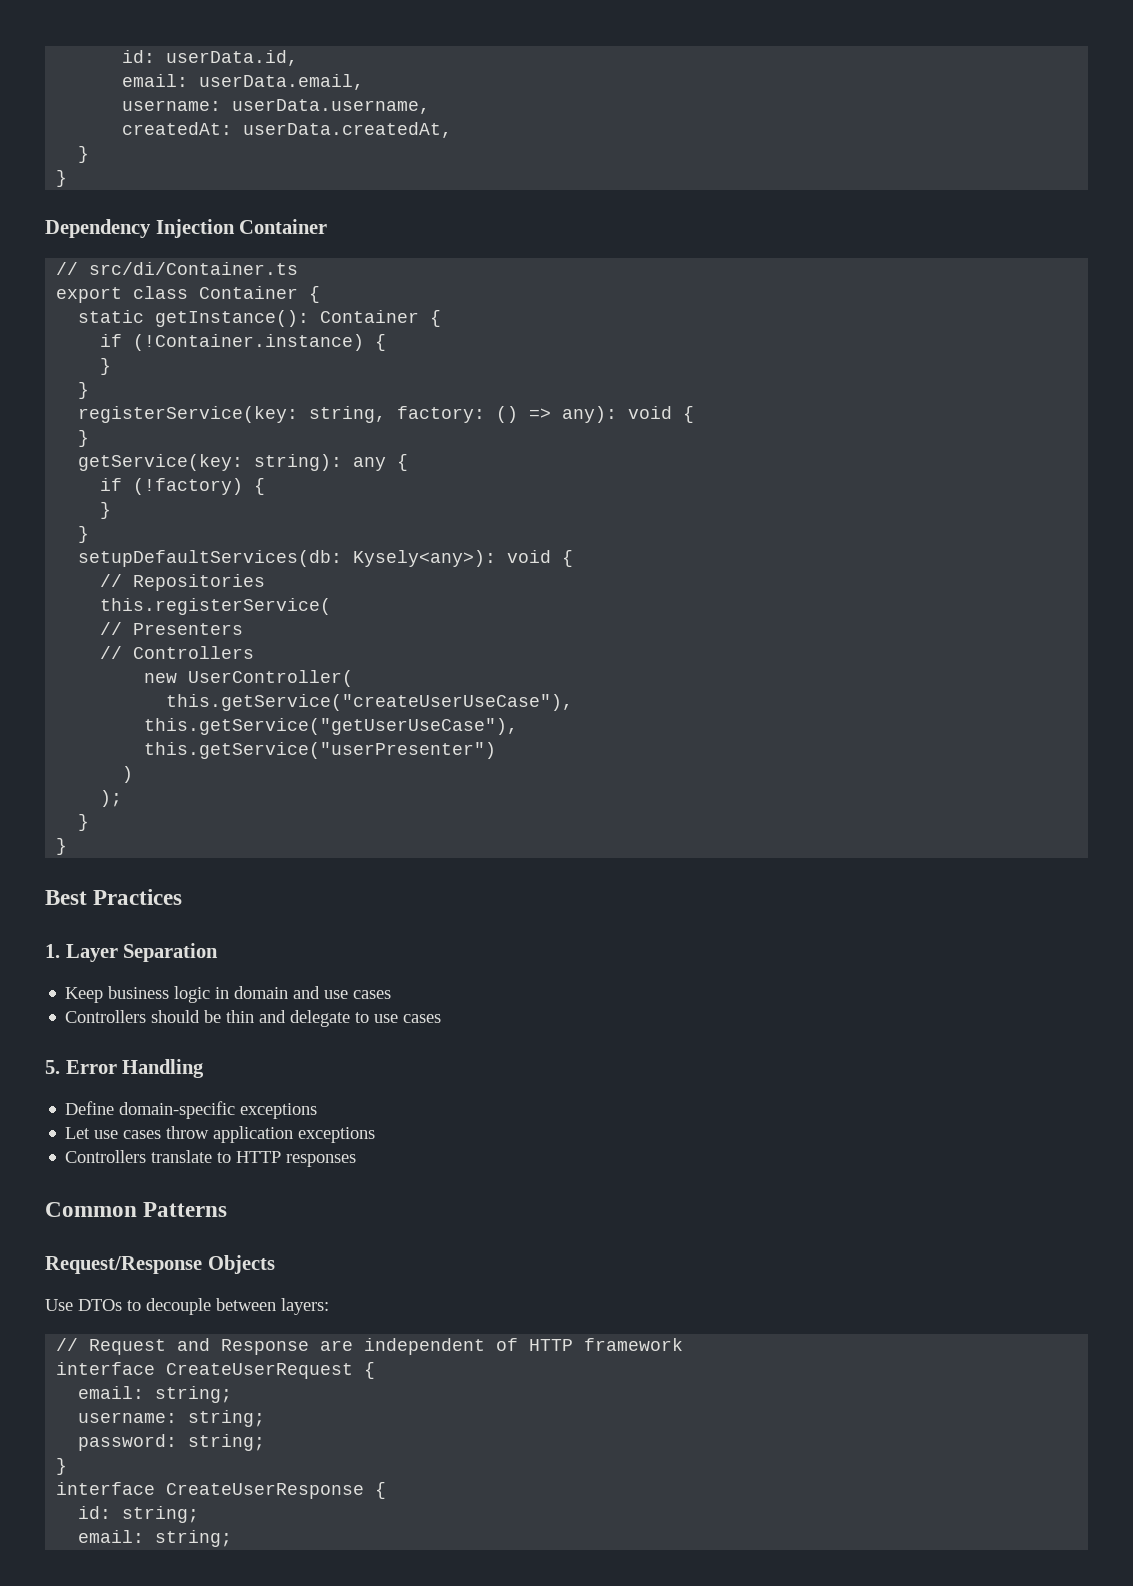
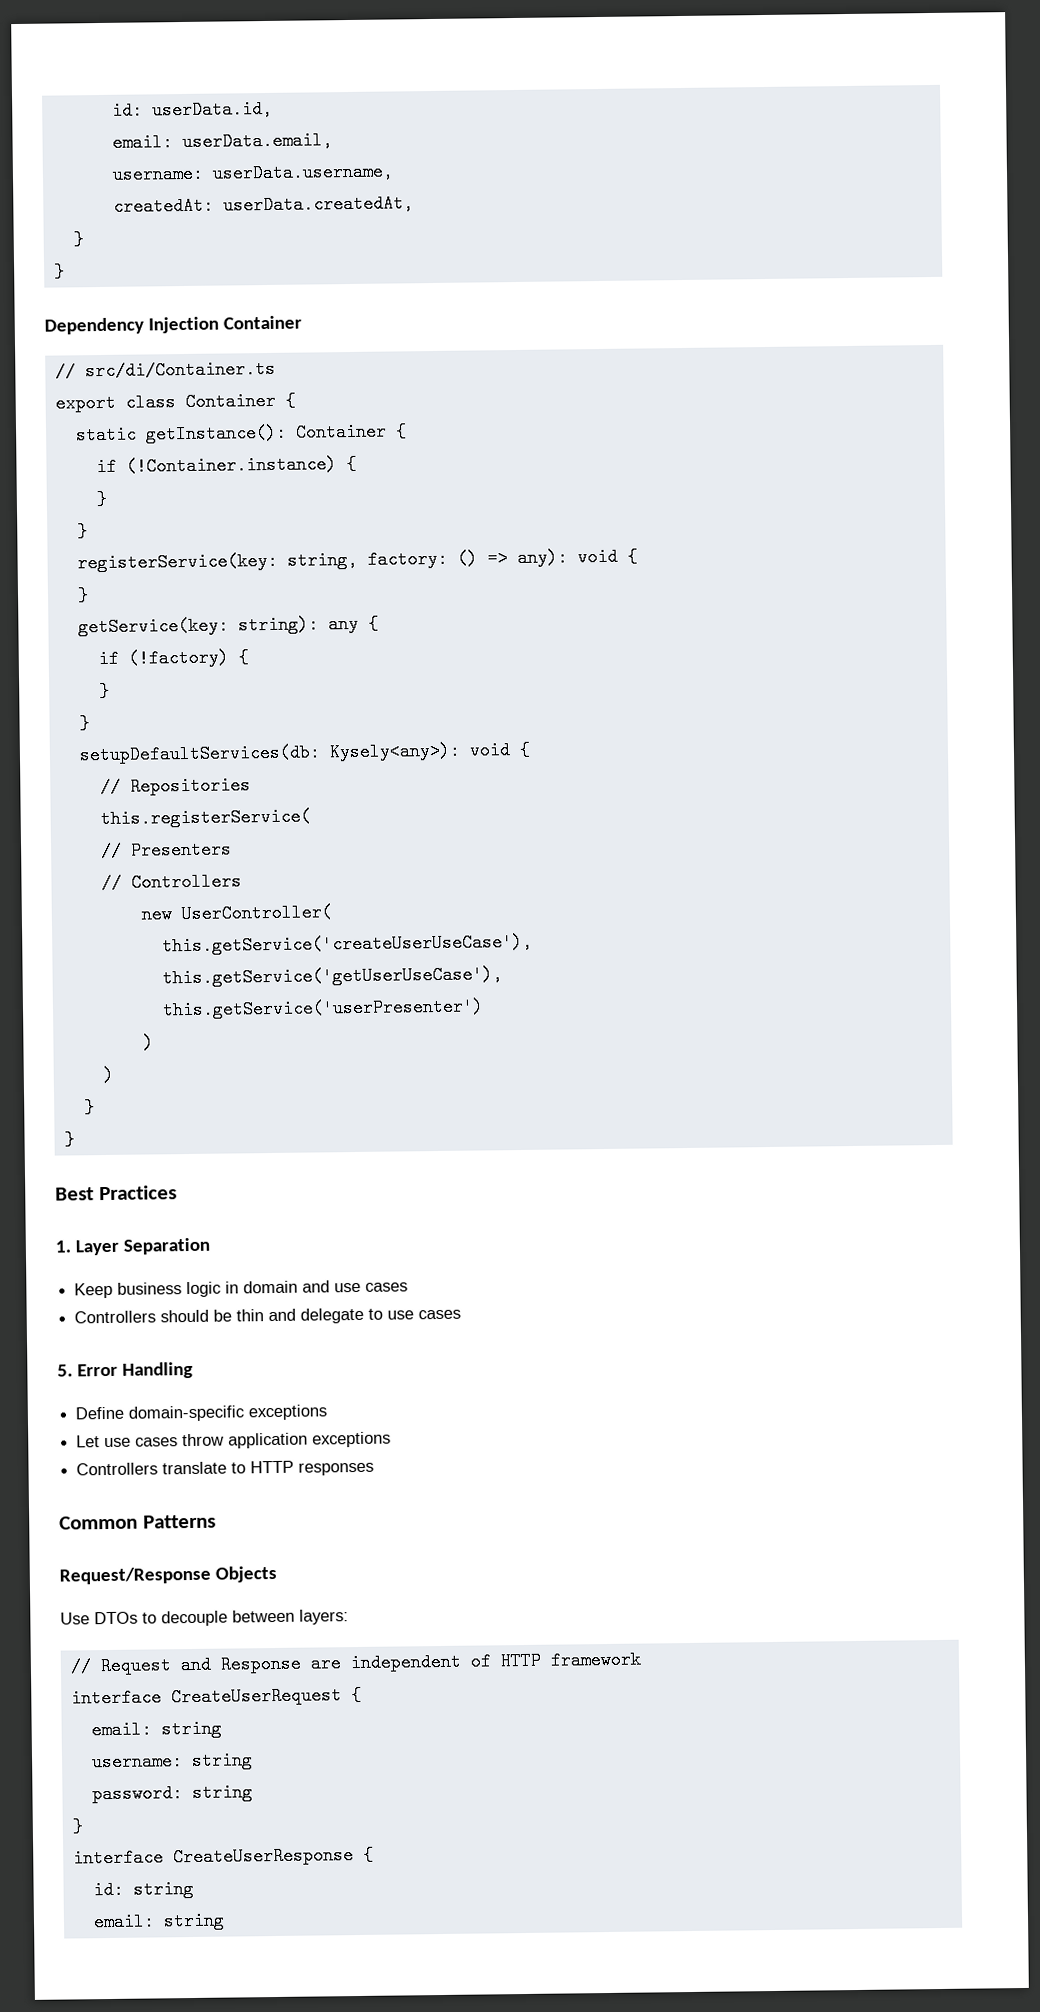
- this.getService("createUserUseCase"),
- this.getService("getUserUseCase"),
- this.getService("userPresenter")
+ this.getService('createUserUseCase'),
+ this.getService('getUserUseCase'),
+ this.getService('userPresenter')
  )
- );
+ )
  interface CreateUserRequest {
- email: string;
- username: string;
+ email: string
+ username: string
- password: string;
+ password: string
- id: string;
- email: string;
+ id: string
+ email: string

